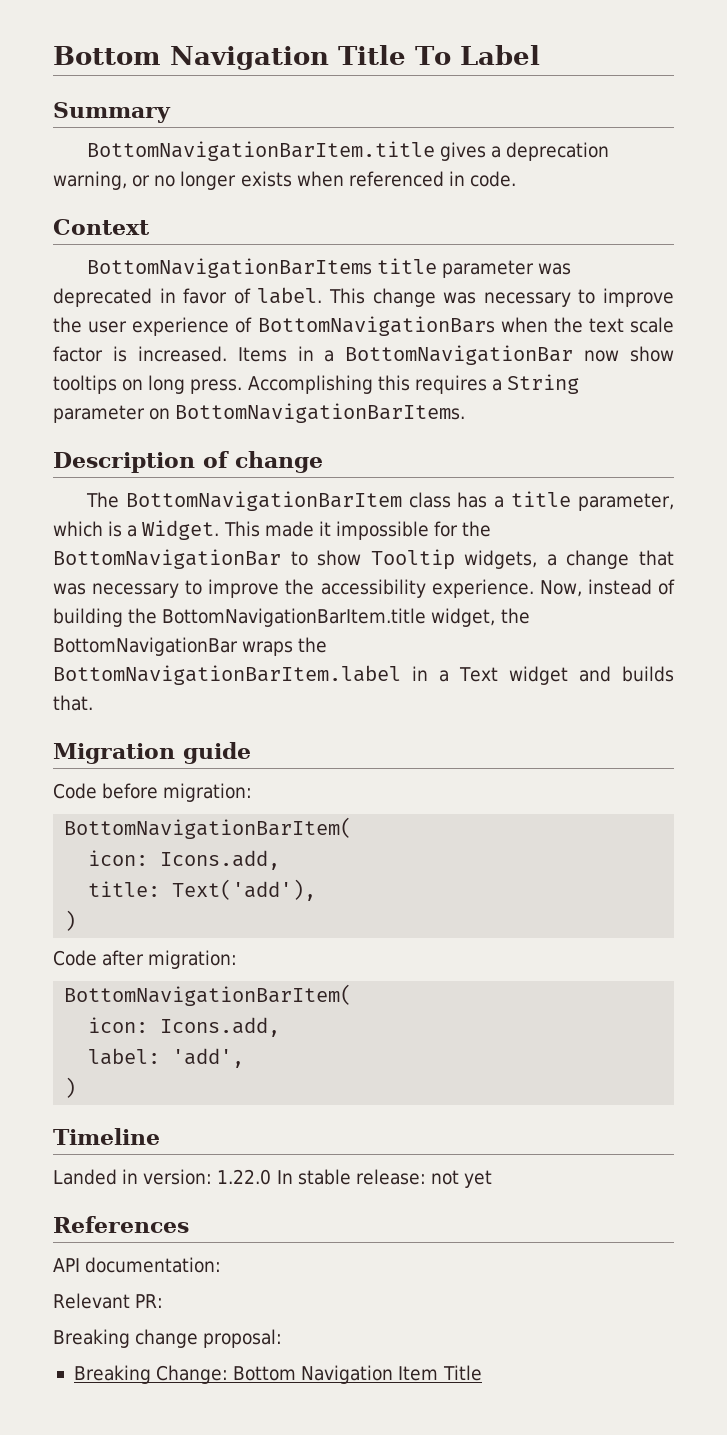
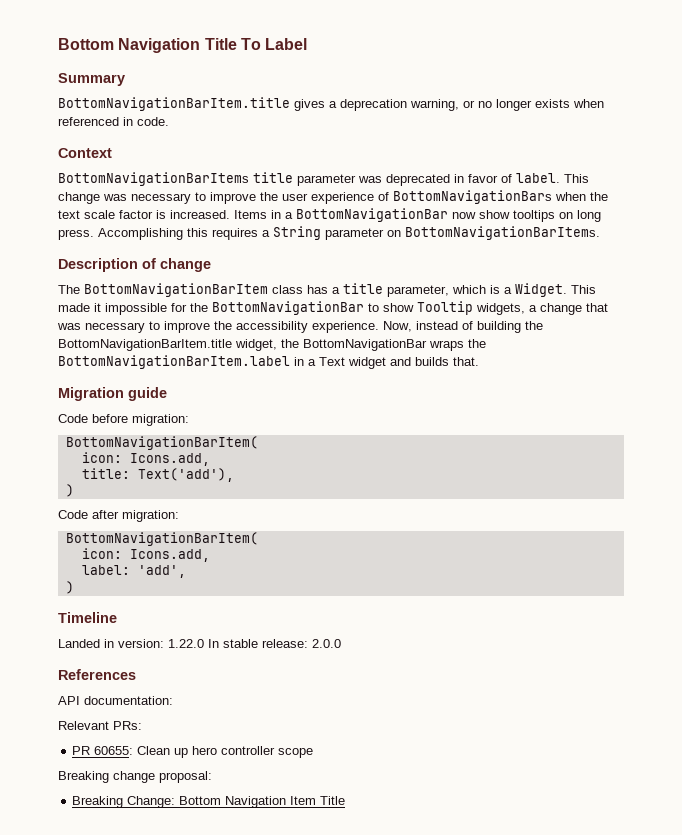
- Landed in version: 1.22.0 In stable release: not yet
+ Landed in version: 1.22.0 In stable release: 2.0.0
- Relevant PR:
+ Relevant PRs:
+ PR 60655: Clean up hero controller scope

